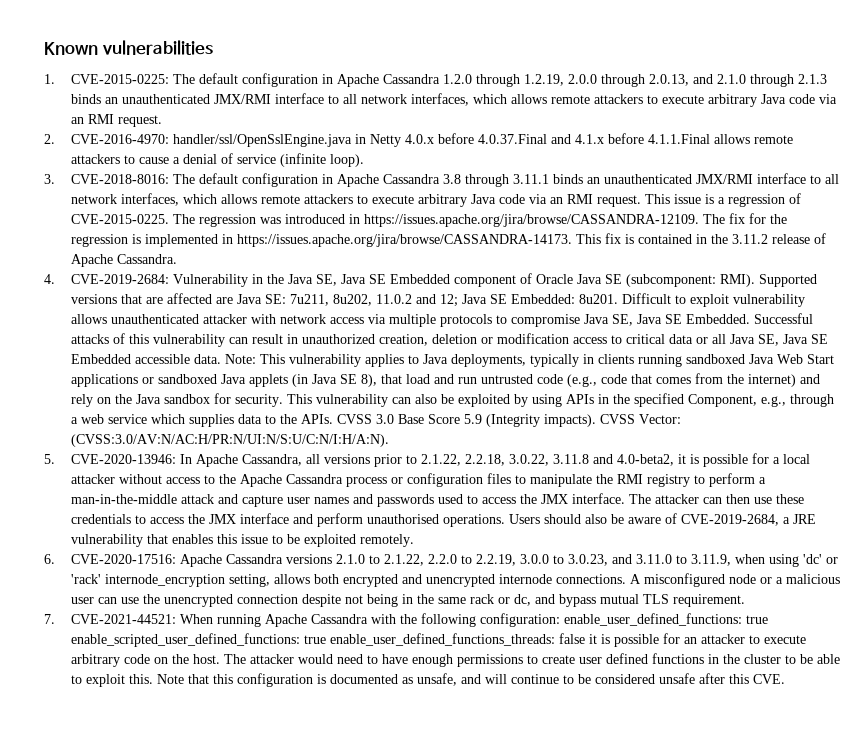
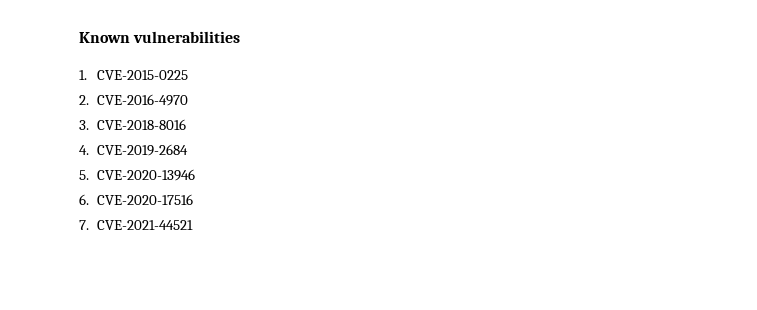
- 1. CVE-2015-0225: The default configuration in Apache Cassandra 1.2.0 through 1.2.19, 2.0.0 through 2.0.13, and 2.1.0 through 2.1.3 binds an unauthenticated JMX/RMI interface to all network interfaces, which allows remote attackers to execute arbitrary Java code via an RMI request.
- 2. CVE-2016-4970: handler/ssl/OpenSslEngine.java in Netty 4.0.x before 4.0.37.Final and 4.1.x before 4.1.1.Final allows remote attackers to cause a denial of service (infinite loop).
- 3. CVE-2018-8016: The default configuration in Apache Cassandra 3.8 through 3.11.1 binds an unauthenticated JMX/RMI interface to all network interfaces, which allows remote attackers to execute arbitrary Java code via an RMI request. This issue is a regression of CVE-2015-0225. The regression was introduced in https://issues.apache.org/jira/browse/CASSANDRA-12109. The fix for the regression is implemented in https://issues.apache.org/jira/browse/CASSANDRA-14173. This fix is contained in the 3.11.2 release of Apache Cassandra.
- 4. CVE-2019-2684: Vulnerability in the Java SE, Java SE Embedded component of Oracle Java SE (subcomponent: RMI). Supported versions that are affected are Java SE: 7u211, 8u202, 11.0.2 and 12; Java SE Embedded: 8u201. Difficult to exploit vulnerability allows unauthenticated attacker with network access via multiple protocols to compromise Java SE, Java SE Embedded. Successful attacks of this vulnerability can result in unauthorized creation, deletion or modification access to critical data or all Java SE, Java SE Embedded accessible data. Note: This vulnerability applies to Java deployments, typically in clients running sandboxed Java Web Start applications or sandboxed Java applets (in Java SE 8), that load and run untrusted code (e.g., code that comes from the internet) and rely on the Java sandbox for security. This vulnerability can also be exploited by using APIs in the specified Component, e.g., through a web service which supplies data to the APIs. CVSS 3.0 Base Score 5.9 (Integrity impacts). CVSS Vector: (CVSS:3.0/AV:N/AC:H/PR:N/UI:N/S:U/C:N/I:H/A:N).
- 5. CVE-2020-13946: In Apache Cassandra, all versions prior to 2.1.22, 2.2.18, 3.0.22, 3.11.8 and 4.0-beta2, it is possible for a local attacker without access to the Apache Cassandra process or configuration files to manipulate the RMI registry to perform a man-in-the-middle attack and capture user names and passwords used to access the JMX interface. The attacker can then use these credentials to access the JMX interface and perform unauthorised operations. Users should also be aware of CVE-2019-2684, a JRE vulnerability that enables this issue to be exploited remotely.
- 6. CVE-2020-17516: Apache Cassandra versions 2.1.0 to 2.1.22, 2.2.0 to 2.2.19, 3.0.0 to 3.0.23, and 3.11.0 to 3.11.9, when using 'dc' or 'rack' internode_encryption setting, allows both encrypted and unencrypted internode connections. A misconfigured node or a malicious user can use the unencrypted connection despite not being in the same rack or dc, and bypass mutual TLS requirement.
- 7. CVE-2021-44521: When running Apache Cassandra with the following configuration: enable_user_defined_functions: true enable_scripted_user_defined_functions: true enable_user_defined_functions_threads: false it is possible for an attacker to execute arbitrary code on the host. The attacker would need to have enough permissions to create user defined functions in the cluster to be able to exploit this. Note that this configuration is documented as unsafe, and will continue to be considered unsafe after this CVE.
+ 1. CVE-2015-0225
+ 2. CVE-2016-4970
+ 3. CVE-2018-8016
+ 4. CVE-2019-2684
+ 5. CVE-2020-13946
+ 6. CVE-2020-17516
+ 7. CVE-2021-44521

